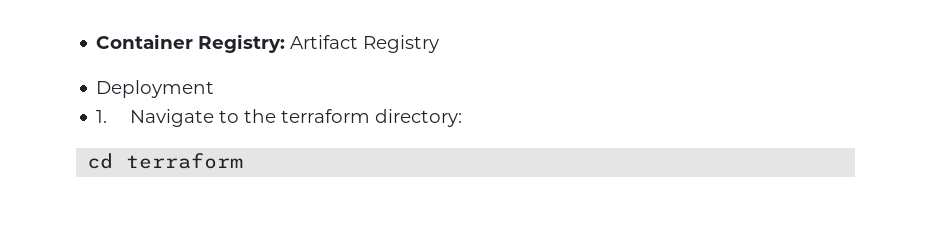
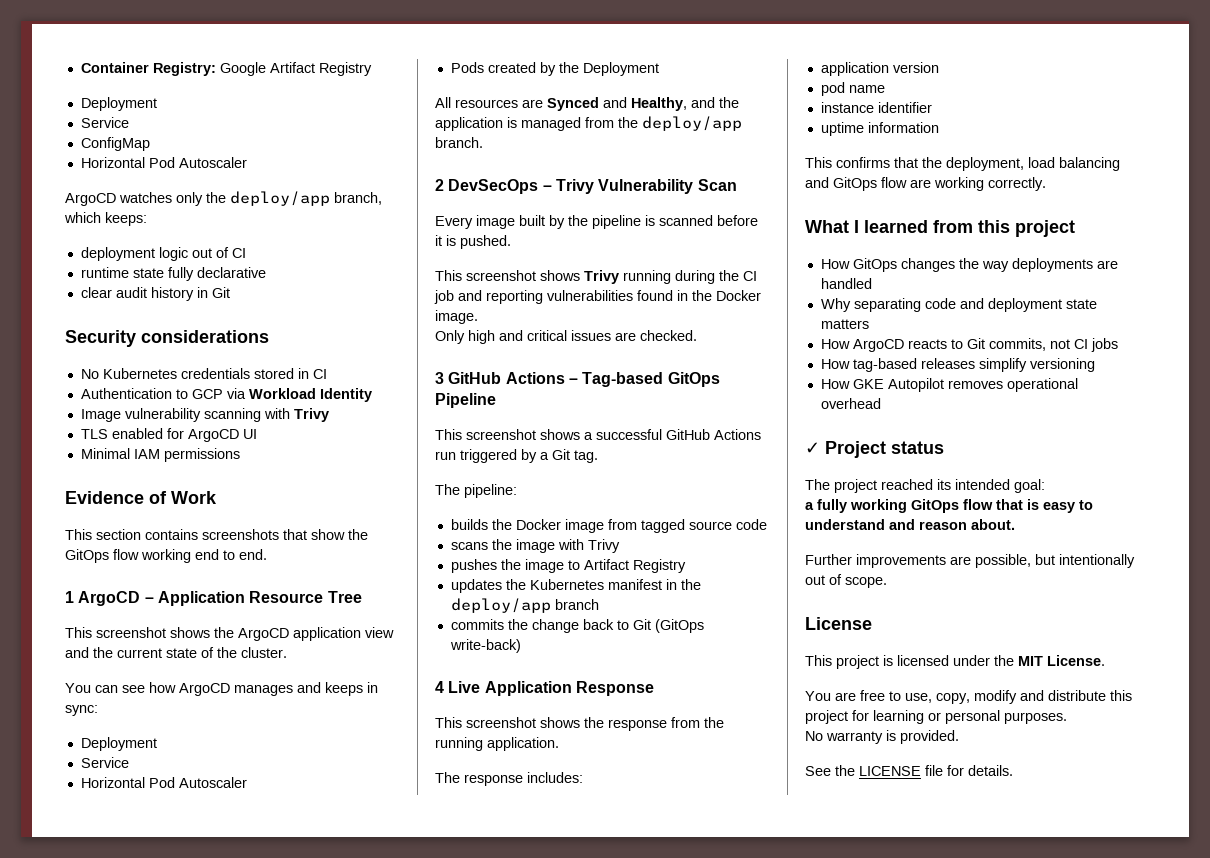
- Container Registry: Artifact Registry
+ Container Registry: Google Artifact Registry
  Deployment
- 1. Navigate to the terraform directory:
- cd terraform
+ Service
+ ConfigMap
+ Horizontal Pod Autoscaler
+ ArgoCD watches only the deploy/app branch, which keeps:
+ deployment logic out of CI
+ runtime state fully declarative
+ clear audit history in Git
+ Security considerations
+ No Kubernetes credentials stored in CI
+ Authentication to GCP via Workload Identity
+ Image vulnerability scanning with Trivy
+ TLS enabled for ArgoCD UI
+ Minimal IAM permissions
+ Evidence of Work
+ This section contains screenshots that show the GitOps flow working end to end.
+ 1 ArgoCD – Application Resource Tree
+ This screenshot shows the ArgoCD application view and the current state of the cluster.
+ You can see how ArgoCD manages and keeps in sync:
+ Deployment
+ Service
+ Horizontal Pod Autoscaler
+ Pods created by the Deployment
+ All resources are Synced and Healthy, and the application is managed from the deploy/app branch.
+ 2 DevSecOps – Trivy Vulnerability Scan
+ Every image built by the pipeline is scanned before it is pushed.
+ This screenshot shows Trivy running during the CI job and reporting vulnerabilities found in the Docker image.
+ Only high and critical issues are checked.
+ 3 GitHub Actions – Tag-based GitOps Pipeline
+ This screenshot shows a successful GitHub Actions run triggered by a Git tag.
+ The pipeline:
+ builds the Docker image from tagged source code
+ scans the image with Trivy
+ pushes the image to Artifact Registry
+ updates the Kubernetes manifest in the deploy/app branch
+ commits the change back to Git (GitOps write-back)
+ 4 Live Application Response
+ This screenshot shows the response from the running application.
+ The response includes:
+ application version
+ pod name
+ instance identifier
+ uptime information
+ This confirms that the deployment, load balancing and GitOps flow are working correctly.
+ What I learned from this project
+ How GitOps changes the way deployments are handled
+ Why separating code and deployment state matters
+ How ArgoCD reacts to Git commits, not CI jobs
+ How tag-based releases simplify versioning
+ How GKE Autopilot removes operational overhead
+ ✓ Project status
+ The project reached its intended goal:
+ a fully working GitOps flow that is easy to understand and reason about.
+ Further improvements are possible, but intentionally out of scope.
+ License
+ This project is licensed under the MIT License.
+ You are free to use, copy, modify and distribute this project for learning or personal purposes.
+ No warranty is provided.
+ See the LICENSE file for details.

